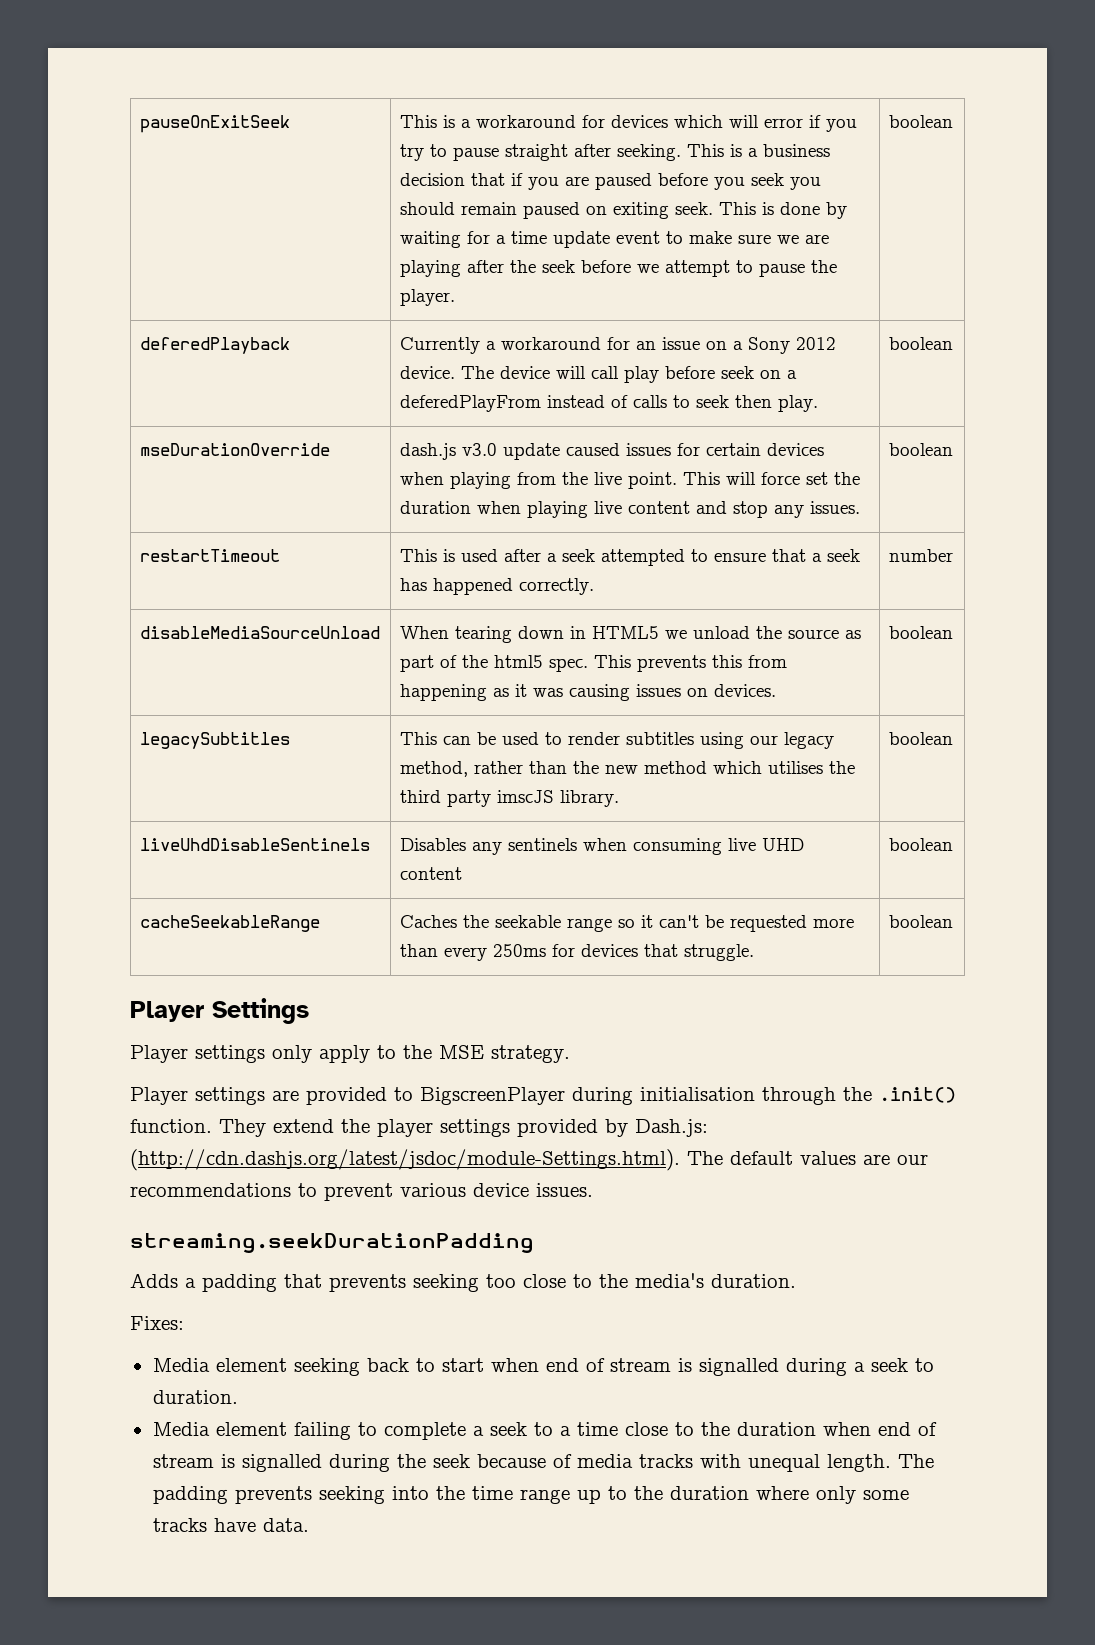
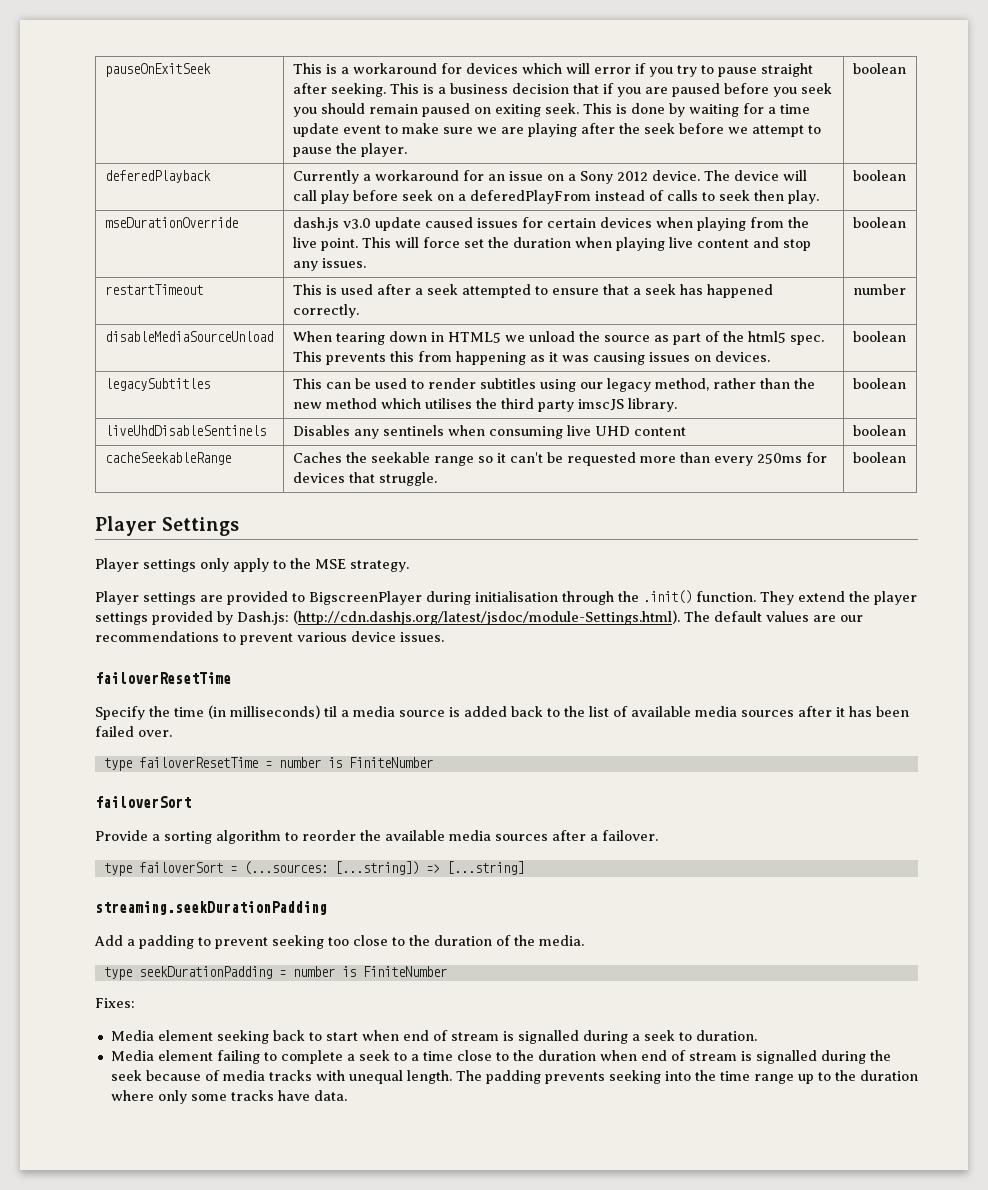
  They extend the player settings provided by Dash.js: (http://cdn.dashjs.org/latest/jsdoc/module-Settings.html). The default values are our recommendations to prevent various device issues.
+ failoverResetTime
+ Specify the time (in milliseconds) til a media source is added back to the list of available media sources after it has been failed over.
+ type failoverResetTime = number is FiniteNumber
+ failoverSort
+ Provide a sorting algorithm to reorder the available media sources after a failover.
+ type failoverSort = (...sources: [...string]) => [...string]
- Adds a padding that prevents seeking too close to the media's duration.
+ Add a padding to prevent seeking too close to the duration of the media.
+ type seekDurationPadding = number is FiniteNumber

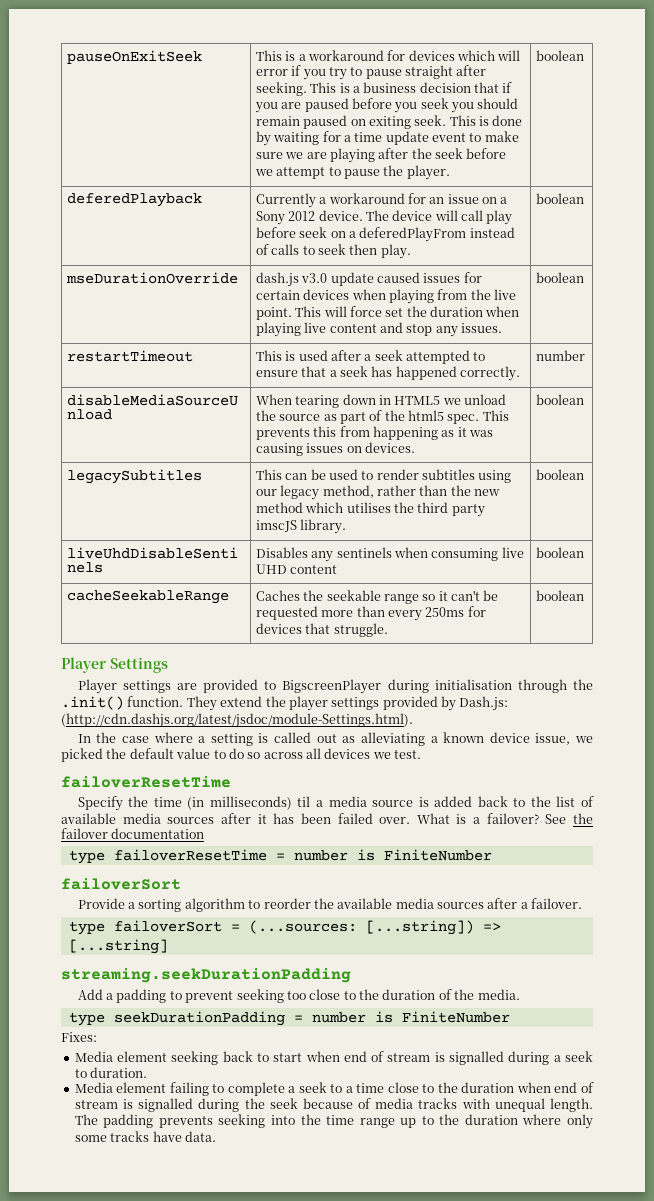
- Player settings only apply to the MSE strategy.
- They extend the player settings provided by Dash.js: (http://cdn.dashjs.org/latest/jsdoc/module-Settings.html). The default values are our recommendations to prevent various device issues.
+ They extend the player settings provided by Dash.js: (http://cdn.dashjs.org/latest/jsdoc/module-Settings.html).
+ In the case where a setting is called out as alleviating a known device issue, we picked the default value to do so across all devices we test.
+ What is a failover? See the failover documentation

